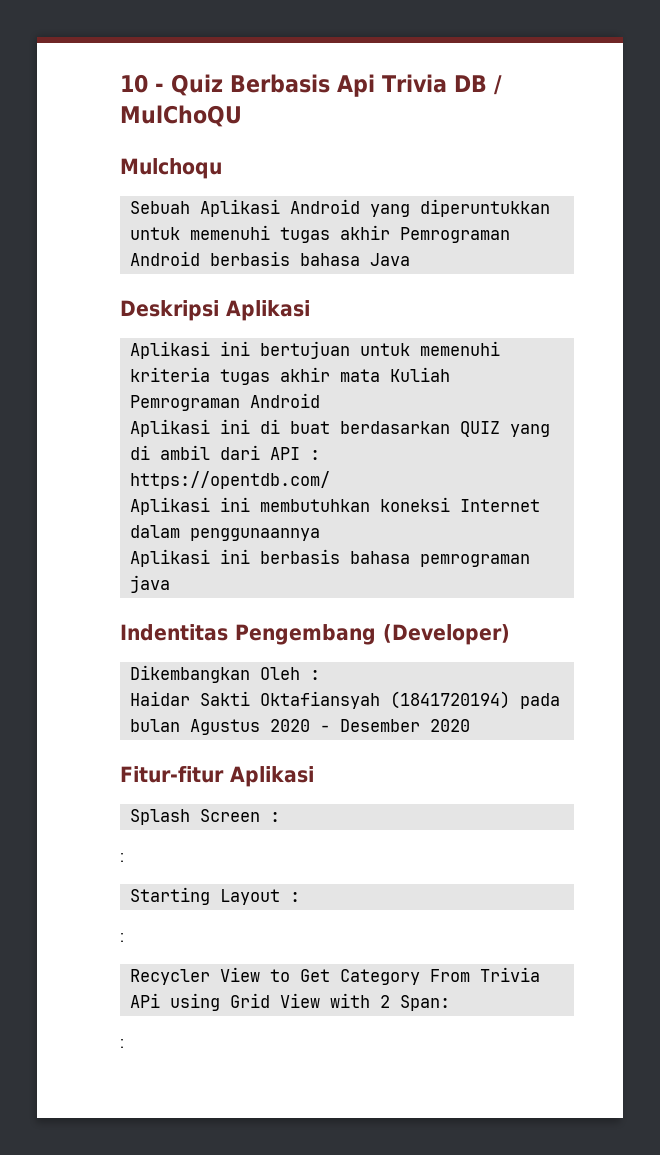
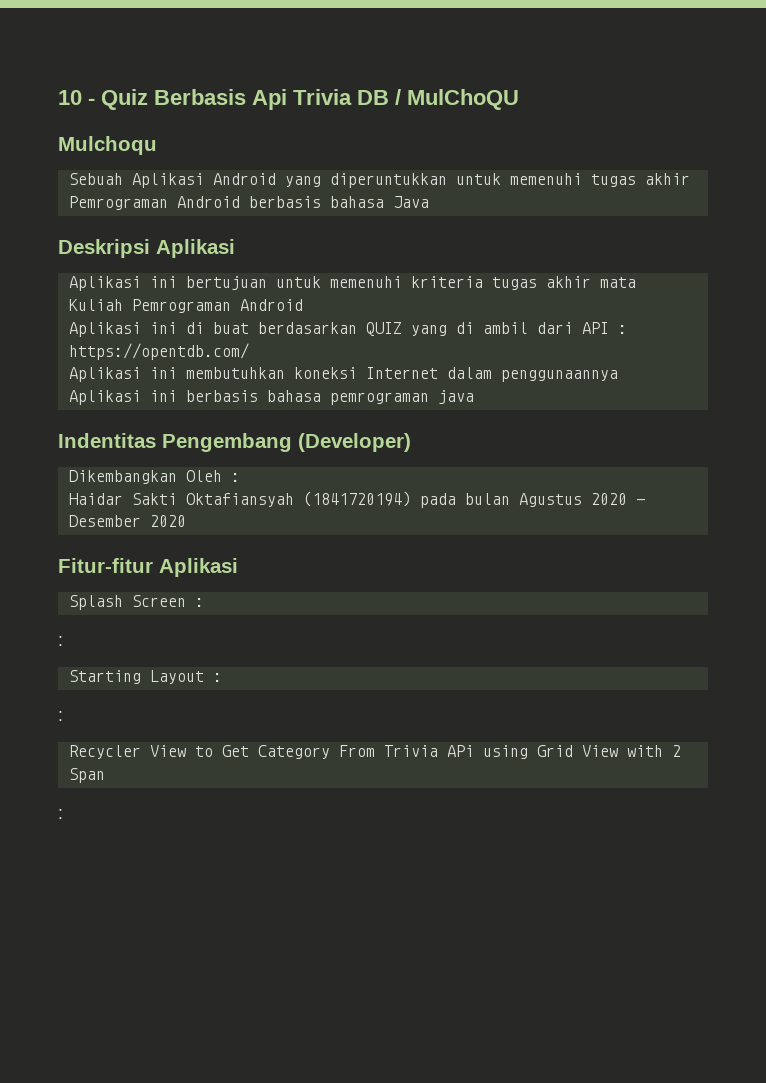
- Recycler View to Get Category From Trivia APi using Grid View with 2 Span:
+ Recycler View to Get Category From Trivia APi using Grid View with 2 Span

